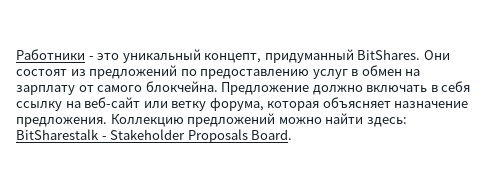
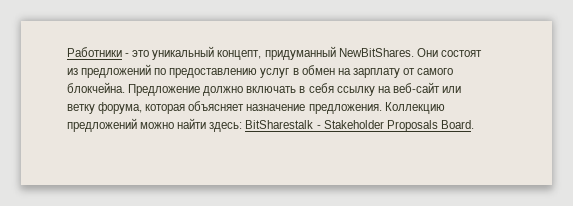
- Работники - это уникальный концепт, придуманный BitShares.
+ Работники - это уникальный концепт, придуманный NewBitShares.

